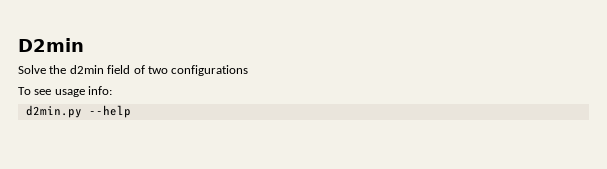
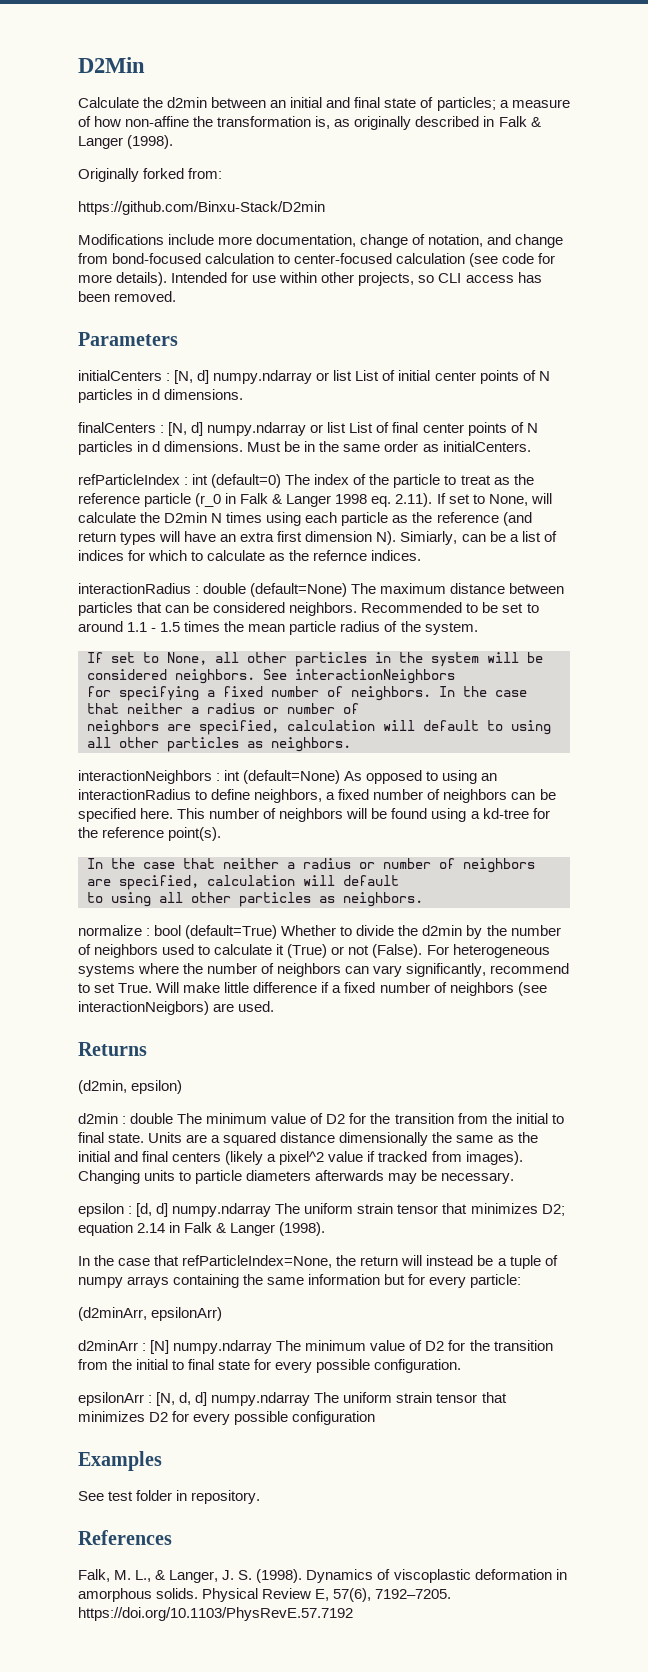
- D2min
- Solve the d2min field of two configurations
- To see usage info:
- d2min.py --help
+ D2Min
+ Calculate the d2min between an initial and final state of particles; a measure of how non-affine the transformation is, as originally described in Falk & Langer (1998).
+ Originally forked from:
+ https://github.com/Binxu-Stack/D2min
+ Modifications include more documentation, change of notation, and change from bond-focused calculation to center-focused calculation (see code for more details). Intended for use within other projects, so CLI access has been removed.
+ Parameters
+ initialCenters : [N, d] numpy.ndarray or list List of initial center points of N particles in d dimensions.
+ finalCenters : [N, d] numpy.ndarray or list List of final center points of N particles in d dimensions. Must be in the same order as initialCenters.
+ refParticleIndex : int (default=0) The index of the particle to treat as the reference particle (r_0 in Falk & Langer 1998 eq. 2.11). If set to None, will calculate the D2min N times using each particle as the reference (and return types will have an extra first dimension N). Simiarly, can be a list of indices for which to calculate as the refernce indices.
+ interactionRadius : double (default=None) The maximum distance between particles that can be considered neighbors. Recommended to be set to around 1.1 - 1.5 times the mean particle radius of the system.
+ If set to None, all other particles in the system will be considered neighbors. See interactionNeighbors
+ for specifying a fixed number of neighbors. In the case that neither a radius or number of
+ neighbors are specified, calculation will default to using all other particles as neighbors.
+ interactionNeighbors : int (default=None) As opposed to using an interactionRadius to define neighbors, a fixed number of neighbors can be specified here. This number of neighbors will be found using a kd-tree for the reference point(s).
+ In the case that neither a radius or number of neighbors are specified, calculation will default
+ to using all other particles as neighbors.
+ normalize : bool (default=True) Whether to divide the d2min by the number of neighbors used to calculate it (True) or not (False). For heterogeneous systems where the number of neighbors can vary significantly, recommend to set True. Will make little difference if a fixed number of neighbors (see interactionNeigbors) are used.
+ Returns
+ (d2min, epsilon)
+ d2min : double The minimum value of D2 for the transition from the initial to final state. Units are a squared distance dimensionally the same as the initial and final centers (likely a pixel^2 value if tracked from images). Changing units to particle diameters afterwards may be necessary.
+ epsilon : [d, d] numpy.ndarray The uniform strain tensor that minimizes D2; equation 2.14 in Falk & Langer (1998).
+ In the case that refParticleIndex=None, the return will instead be a tuple of numpy arrays containing the same information but for every particle:
+ (d2minArr, epsilonArr)
+ d2minArr : [N] numpy.ndarray The minimum value of D2 for the transition from the initial to final state for every possible configuration.
+ epsilonArr : [N, d, d] numpy.ndarray The uniform strain tensor that minimizes D2 for every possible configuration
+ Examples
+ See test folder in repository.
+ References
+ Falk, M. L., & Langer, J. S. (1998). Dynamics of viscoplastic deformation in amorphous solids. Physical Review E, 57(6), 7192–7205. https://doi.org/10.1103/PhysRevE.57.7192

